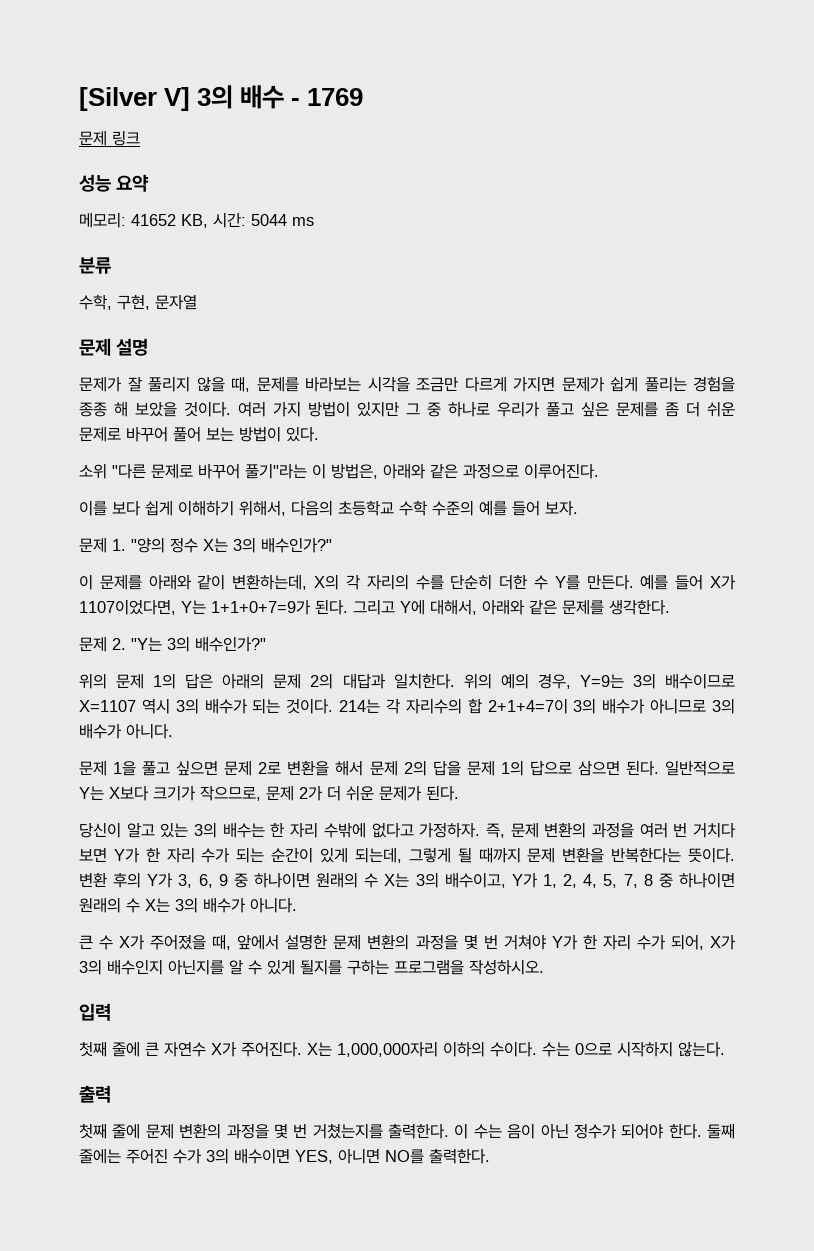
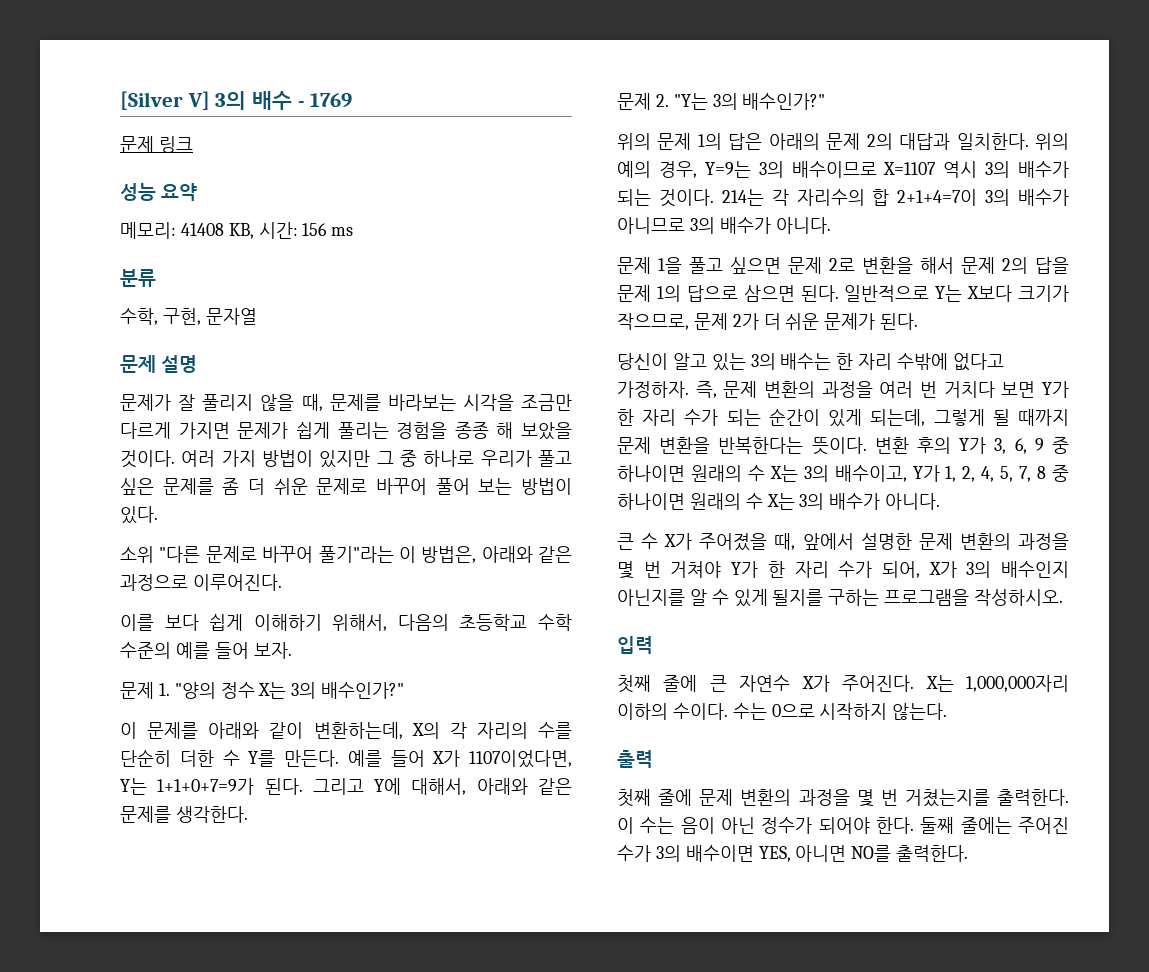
- 메모리: 41652 KB, 시간: 5044 ms
+ 메모리: 41408 KB, 시간: 156 ms

